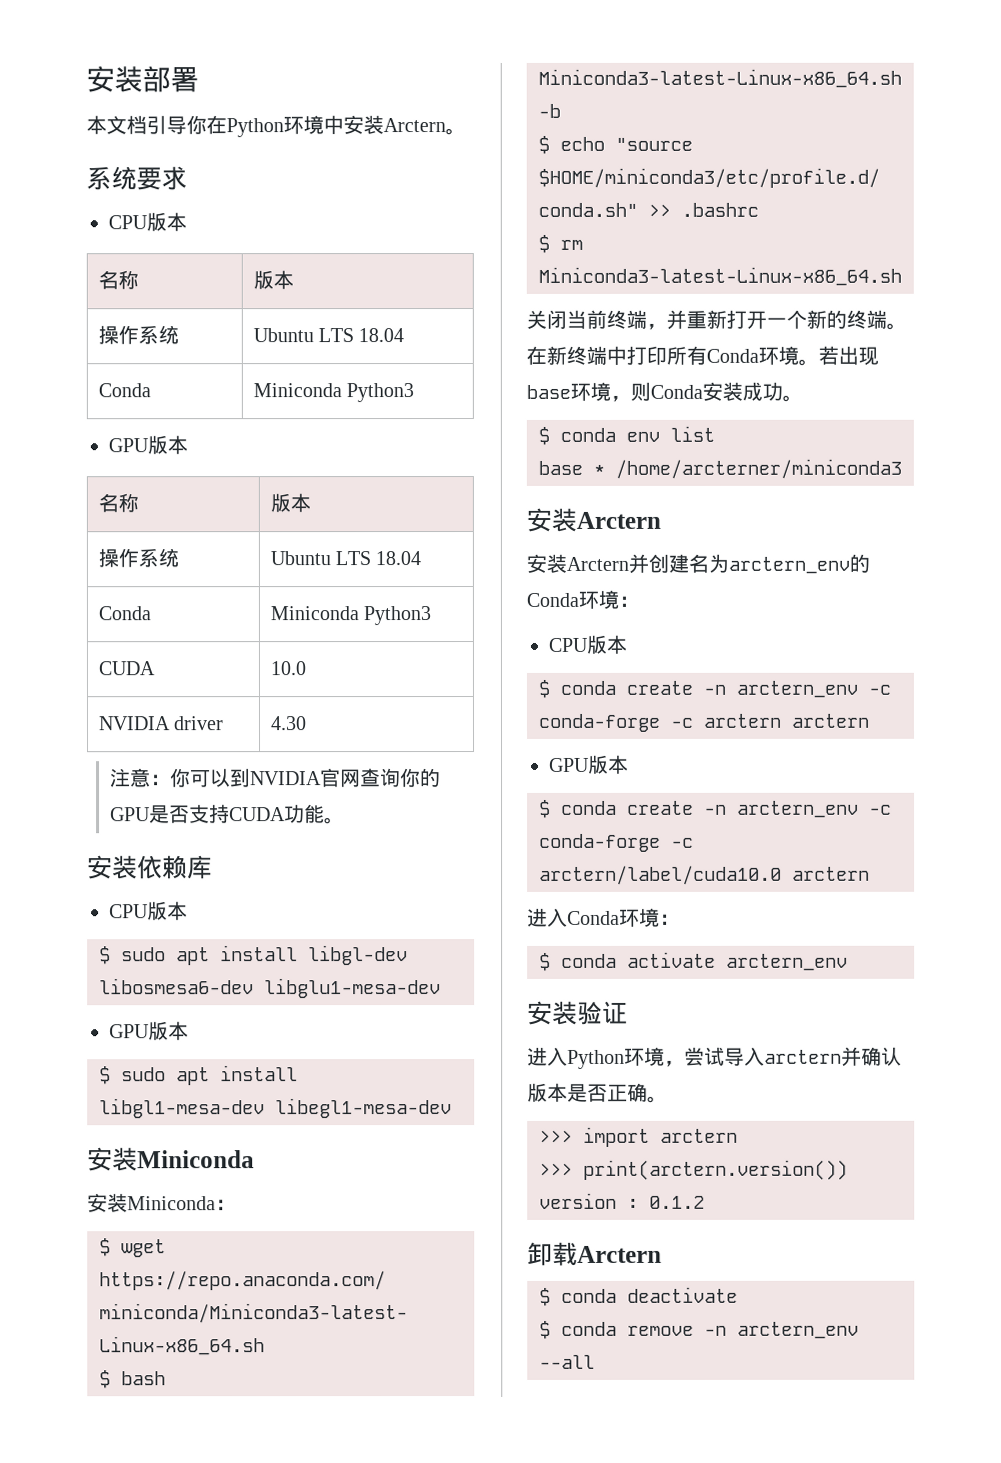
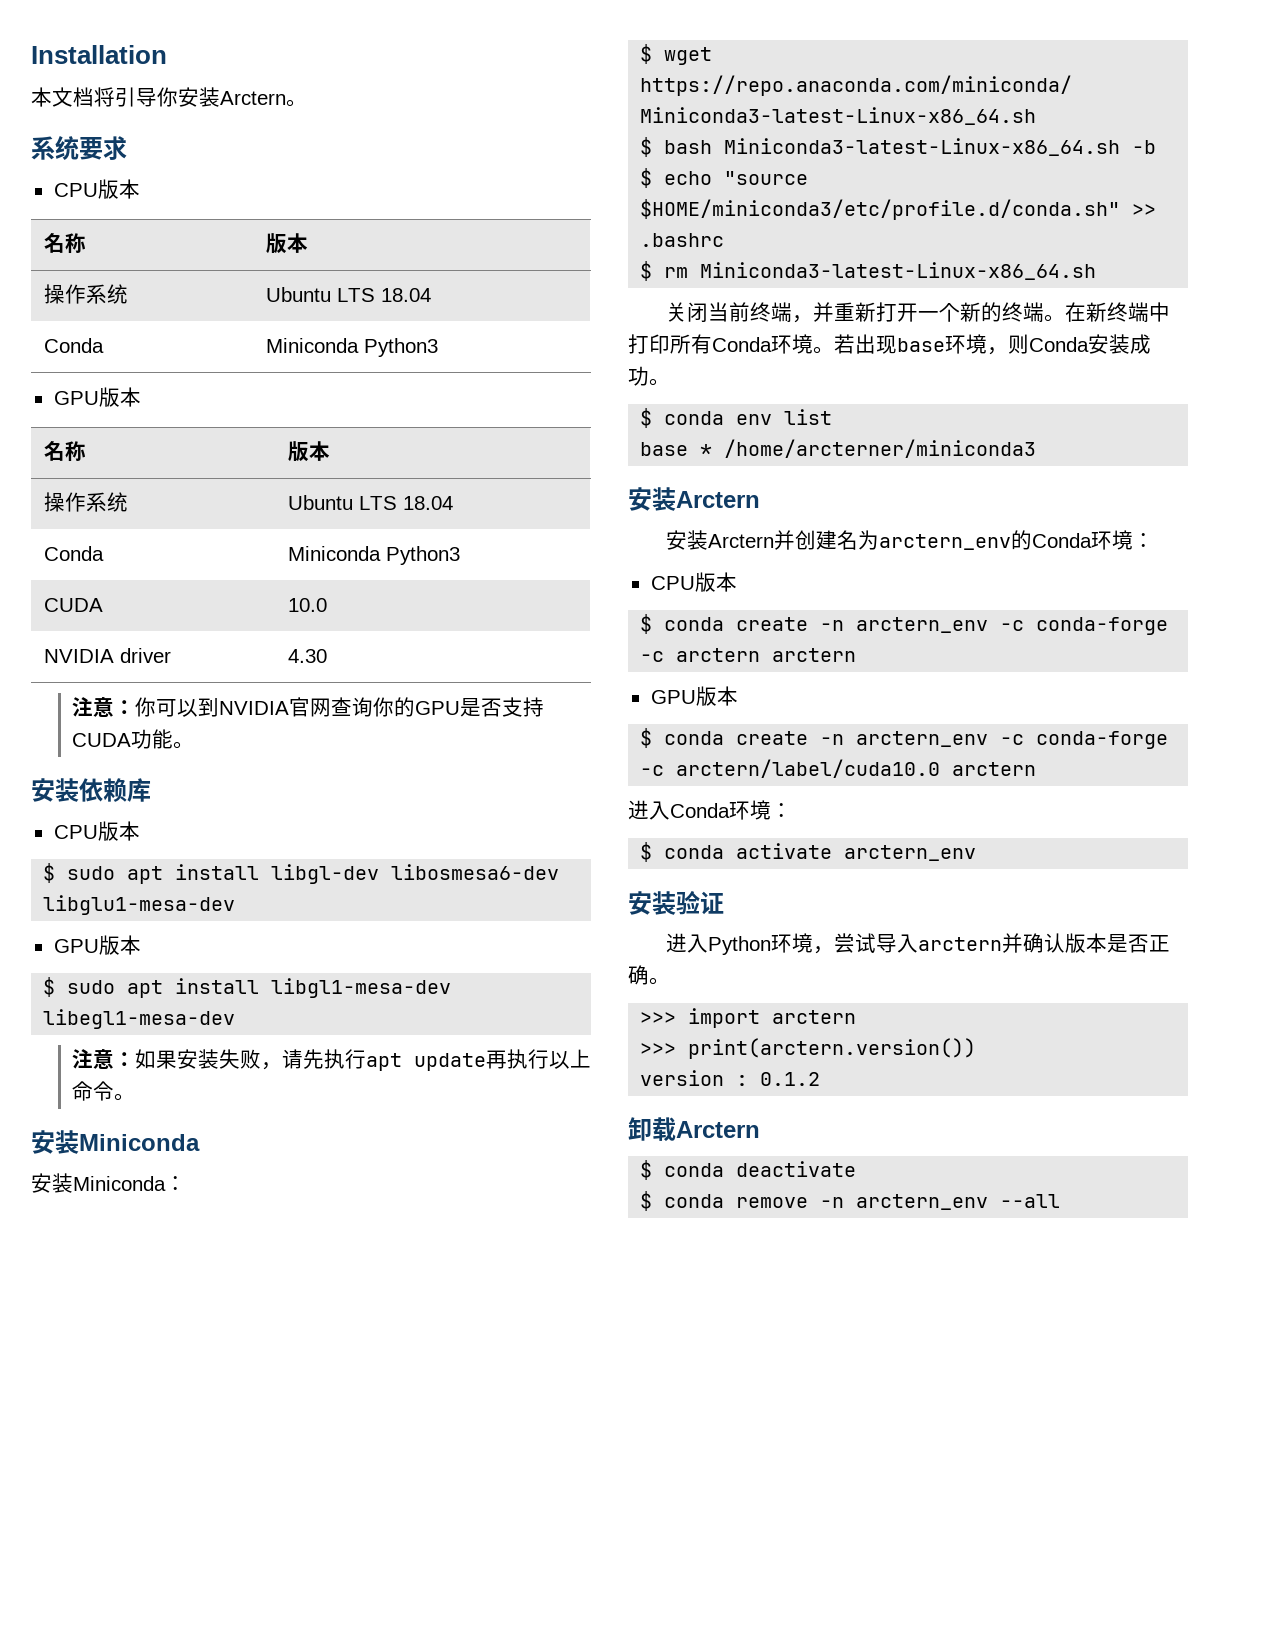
- 安装部署
+ Installation
- 本文档引导你在Python环境中安装Arctern。
+ 本文档将引导你安装Arctern。
+ 注意：如果安装失败，请先执行apt update再执行以上命令。

